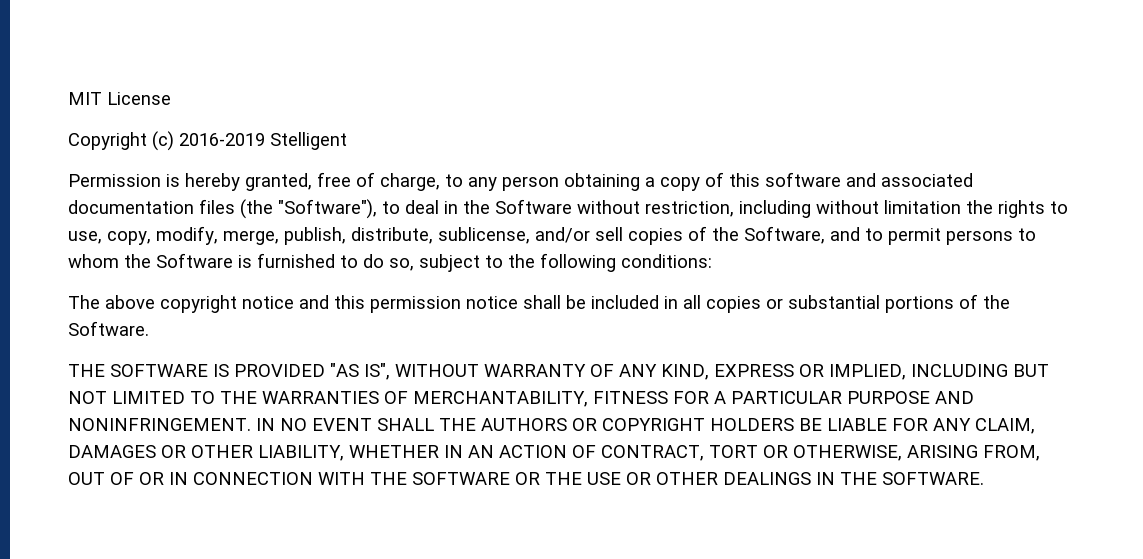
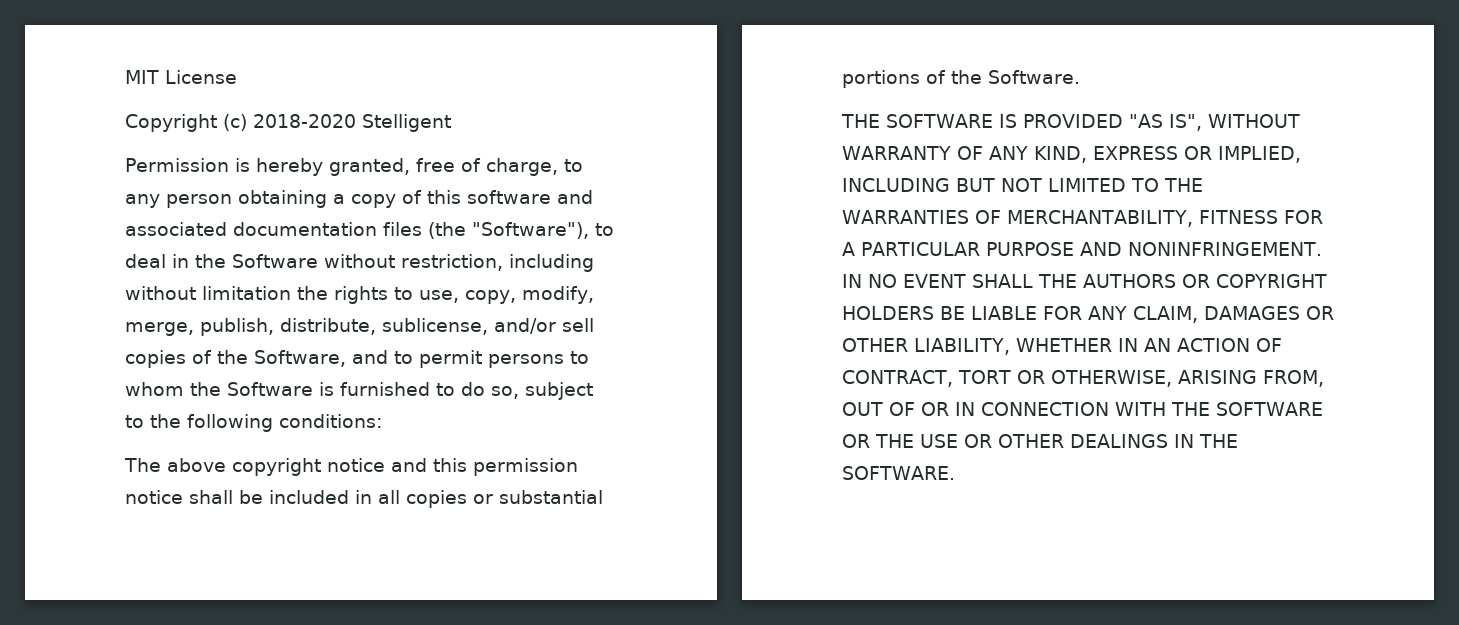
- Copyright (c) 2016-2019 Stelligent
+ Copyright (c) 2018-2020 Stelligent

